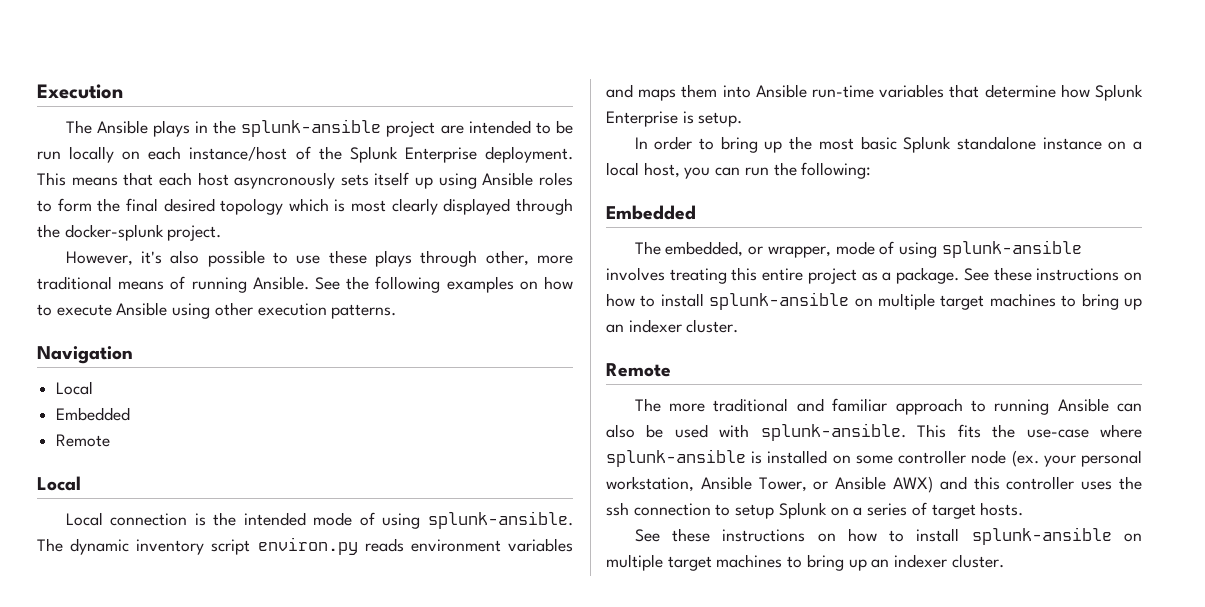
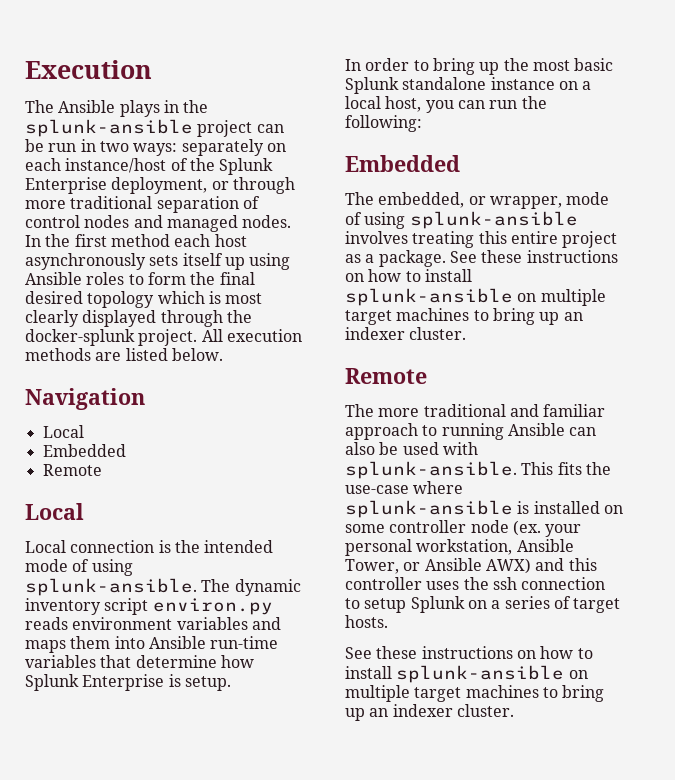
- The Ansible plays in the splunk-ansible project are intended to be run locally on each instance/host of the Splunk Enterprise deployment. This means that each host asyncronously sets itself up using Ansible roles to form the final desired topology which is most clearly displayed through the docker-splunk project.
- However, it's also possible to use these plays through other, more traditional means of running Ansible. See the following examples on how to execute Ansible using other execution patterns.
+ The Ansible plays in the splunk-ansible project can be run in two ways: separately on each instance/host of the Splunk Enterprise deployment, or through more traditional separation of control nodes and managed nodes. In the first method each host asynchronously sets itself up using Ansible roles to form the final desired topology which is most clearly displayed through the docker-splunk project. All execution methods are listed below.

